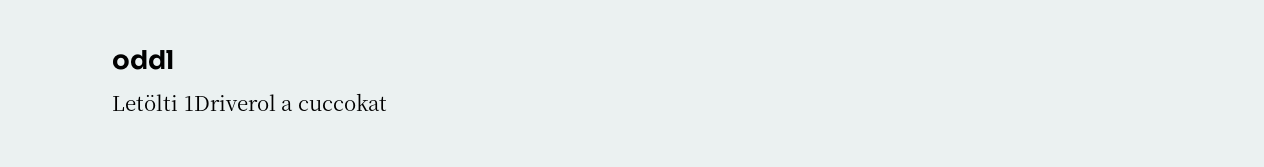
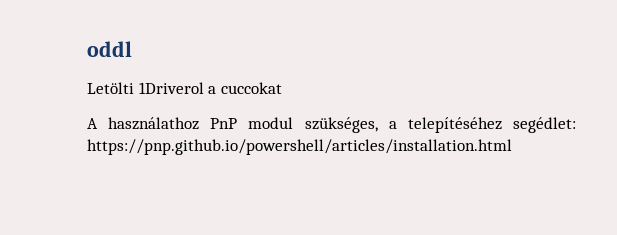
+ A használathoz PnP modul szükséges, a telepítéséhez segédlet: https://pnp.github.io/powershell/articles/installation.html

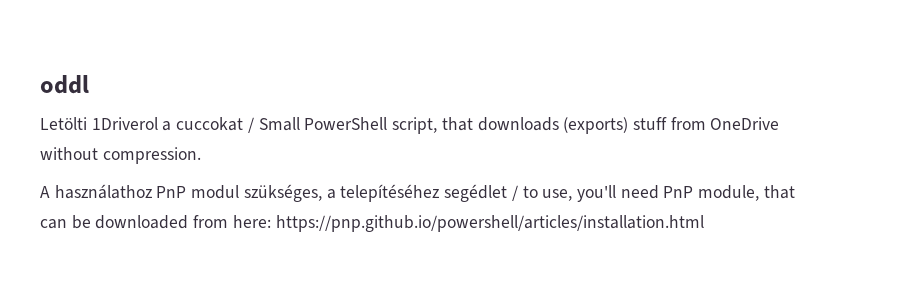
- Letölti 1Driverol a cuccokat
+ Letölti 1Driverol a cuccokat / Small PowerShell script, that downloads (exports) stuff from OneDrive without compression.
- A használathoz PnP modul szükséges, a telepítéséhez segédlet: https://pnp.github.io/powershell/articles/installation.html
+ A használathoz PnP modul szükséges, a telepítéséhez segédlet / to use, you'll need PnP module, that can be downloaded from here: https://pnp.github.io/powershell/articles/installation.html

